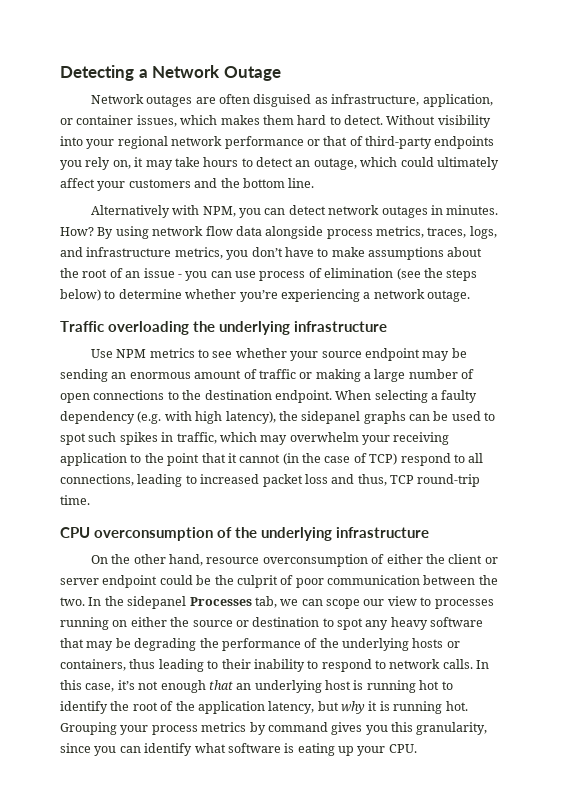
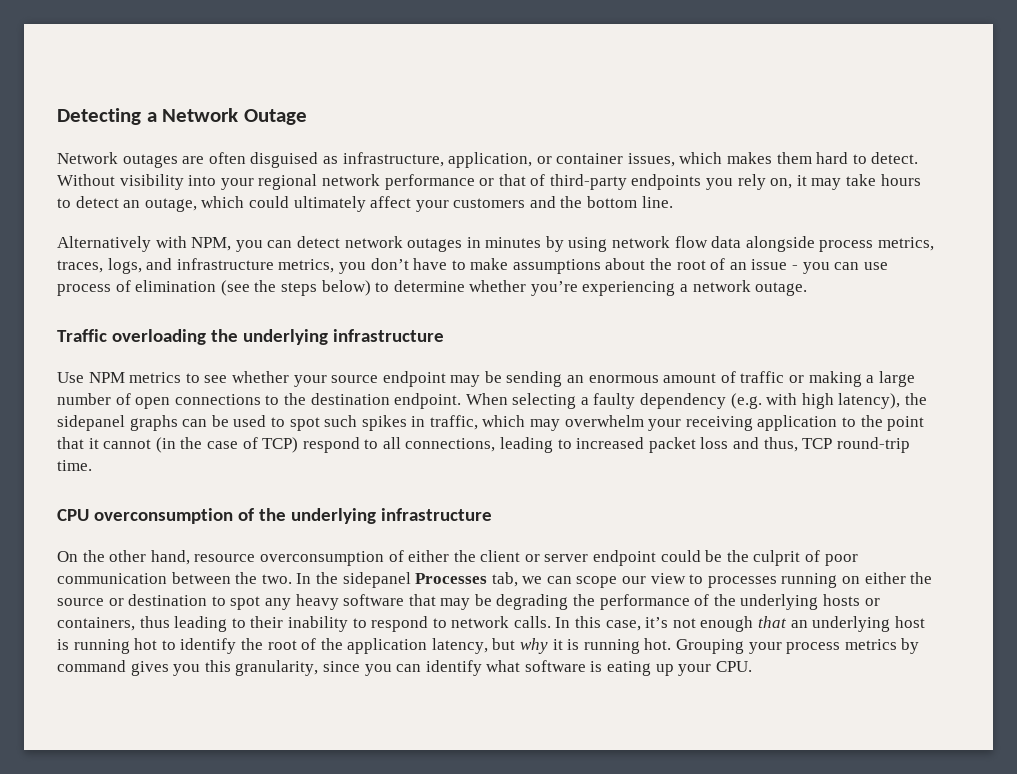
- Alternatively with NPM, you can detect network outages in minutes. How? By using network flow data alongside process metrics, traces, logs, and infrastructure metrics, you don’t have to make assumptions about the root of an issue - you can use process of elimination (see the steps below) to determine whether you’re experiencing a network outage.
+ Alternatively with NPM, you can detect network outages in minutes by using network flow data alongside process metrics, traces, logs, and infrastructure metrics, you don’t have to make assumptions about the root of an issue - you can use process of elimination (see the steps below) to determine whether you’re experiencing a network outage.

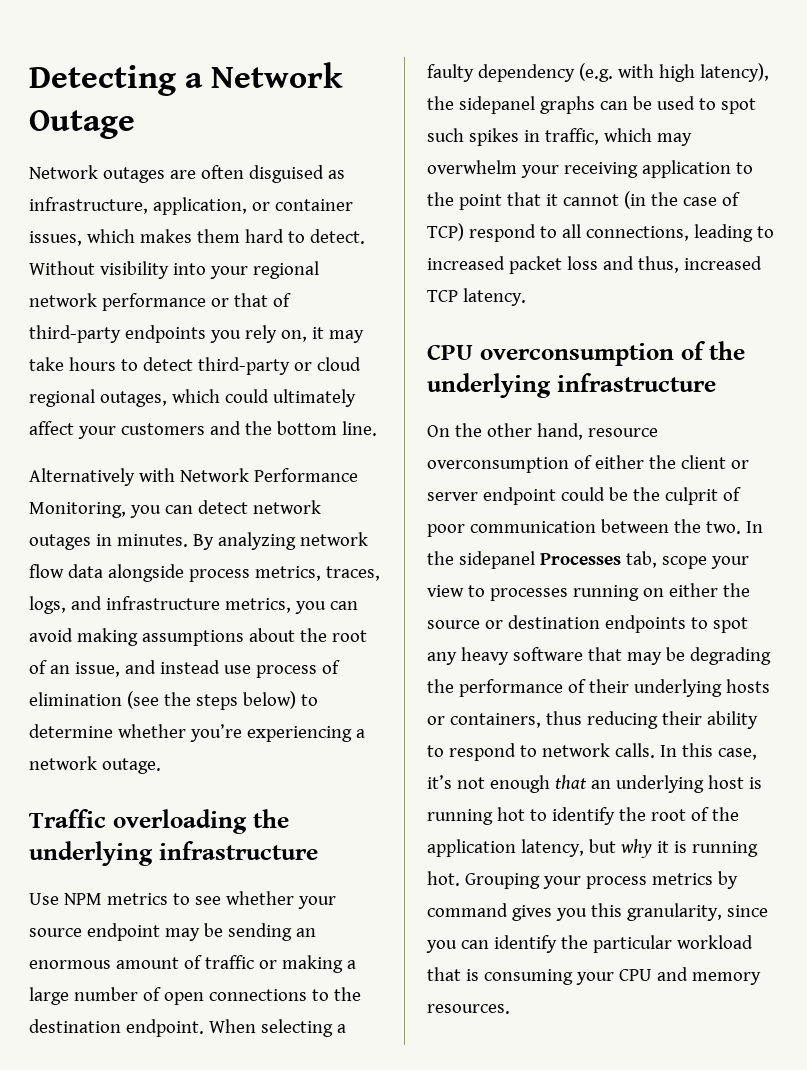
- Without visibility into your regional network performance or that of third-party endpoints you rely on, it may take hours to detect an outage, which could ultimately affect your customers and the bottom line.
+ Without visibility into your regional network performance or that of third-party endpoints you rely on, it may take hours to detect third-party or cloud regional outages, which could ultimately affect your customers and the bottom line.
- Alternatively with NPM, you can detect network outages in minutes by using network flow data alongside process metrics, traces, logs, and infrastructure metrics, you don’t have to make assumptions about the root of an issue - you can use process of elimination (see the steps below) to determine whether you’re experiencing a network outage.
+ Alternatively with Network Performance Monitoring, you can detect network outages in minutes. By analyzing network flow data alongside process metrics, traces, logs, and infrastructure metrics, you can avoid making assumptions about the root of an issue, and instead use process of elimination (see the steps below) to determine whether you’re experiencing a network outage.
- When selecting a faulty dependency (e.g. with high latency), the sidepanel graphs can be used to spot such spikes in traffic, which may overwhelm your receiving application to the point that it cannot (in the case of TCP) respond to all connections, leading to increased packet loss and thus, TCP round-trip time.
+ When selecting a faulty dependency (e.g. with high latency), the sidepanel graphs can be used to spot such spikes in traffic, which may overwhelm your receiving application to the point that it cannot (in the case of TCP) respond to all connections, leading to increased packet loss and thus, increased TCP latency.
- In the sidepanel Processes tab, we can scope our view to processes running on either the source or destination to spot any heavy software that may be degrading the performance of the underlying hosts or containers, thus leading to their inability to respond to network calls.
+ In the sidepanel Processes tab, scope your view to processes running on either the source or destination endpoints to spot any heavy software that may be degrading the performance of their underlying hosts or containers, thus reducing their ability to respond to network calls.
- Grouping your process metrics by command gives you this granularity, since you can identify what software is eating up your CPU.
+ Grouping your process metrics by command gives you this granularity, since you can identify the particular workload that is consuming your CPU and memory resources.

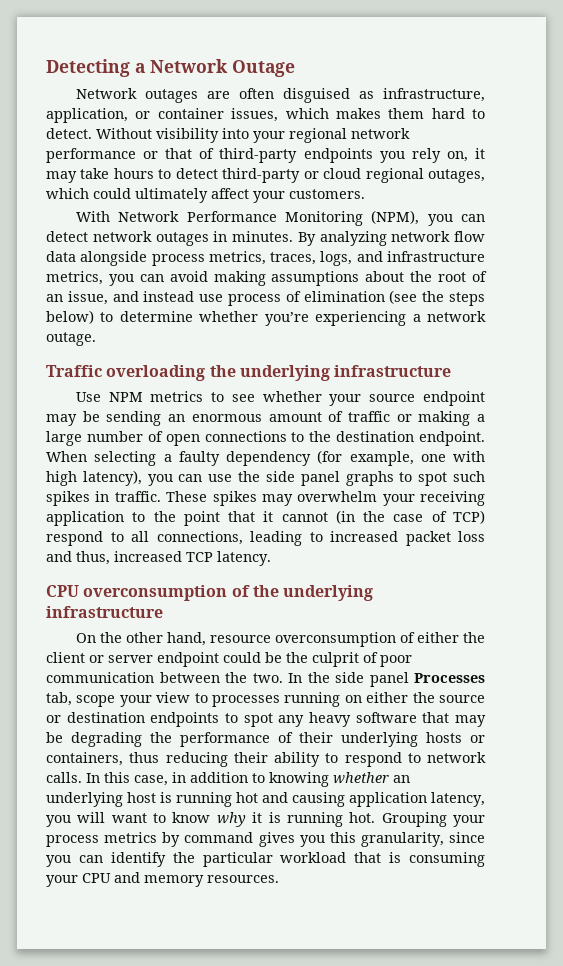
- Without visibility into your regional network performance or that of third-party endpoints you rely on, it may take hours to detect third-party or cloud regional outages, which could ultimately affect your customers and the bottom line.
- Alternatively with Network Performance Monitoring, you can detect network outages in minutes.
+ Without visibility into your regional network performance or that of third-party endpoints you rely on, it may take hours to detect third-party or cloud regional outages, which could ultimately affect your customers.
+ With Network Performance Monitoring (NPM), you can detect network outages in minutes.
- When selecting a faulty dependency (e.g. with high latency), the sidepanel graphs can be used to spot such spikes in traffic, which may overwhelm your receiving application to the point that it cannot (in the case of TCP) respond to all connections, leading to increased packet loss and thus, increased TCP latency.
+ When selecting a faulty dependency (for example, one with high latency), you can use the side panel graphs to spot such spikes in traffic. These spikes may overwhelm your receiving application to the point that it cannot (in the case of TCP) respond to all connections, leading to increased packet loss and thus, increased TCP latency.
- In the sidepanel Processes tab, scope your view to processes running on either the source or destination endpoints to spot any heavy software that may be degrading the performance of their underlying hosts or containers, thus reducing their ability to respond to network calls.
+ In the side panel Processes tab, scope your view to processes running on either the source or destination endpoints to spot any heavy software that may be degrading the performance of their underlying hosts or containers, thus reducing their ability to respond to network calls.
- In this case, it’s not enough that an underlying host is running hot to identify the root of the application latency, but why it is running hot.
+ In this case, in addition to knowing whether an underlying host is running hot and causing application latency, you will want to know why it is running hot.

